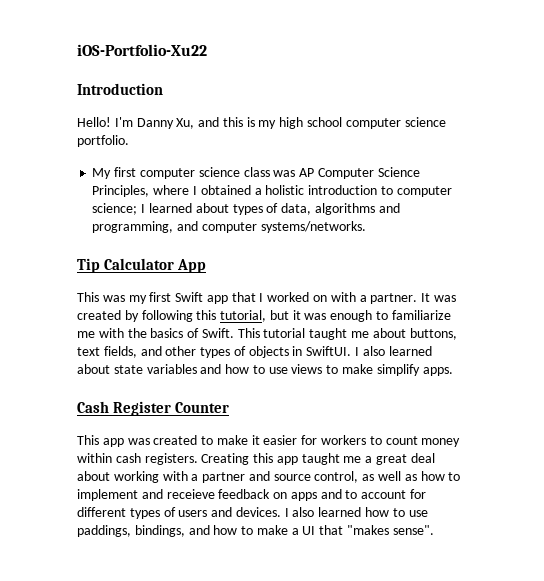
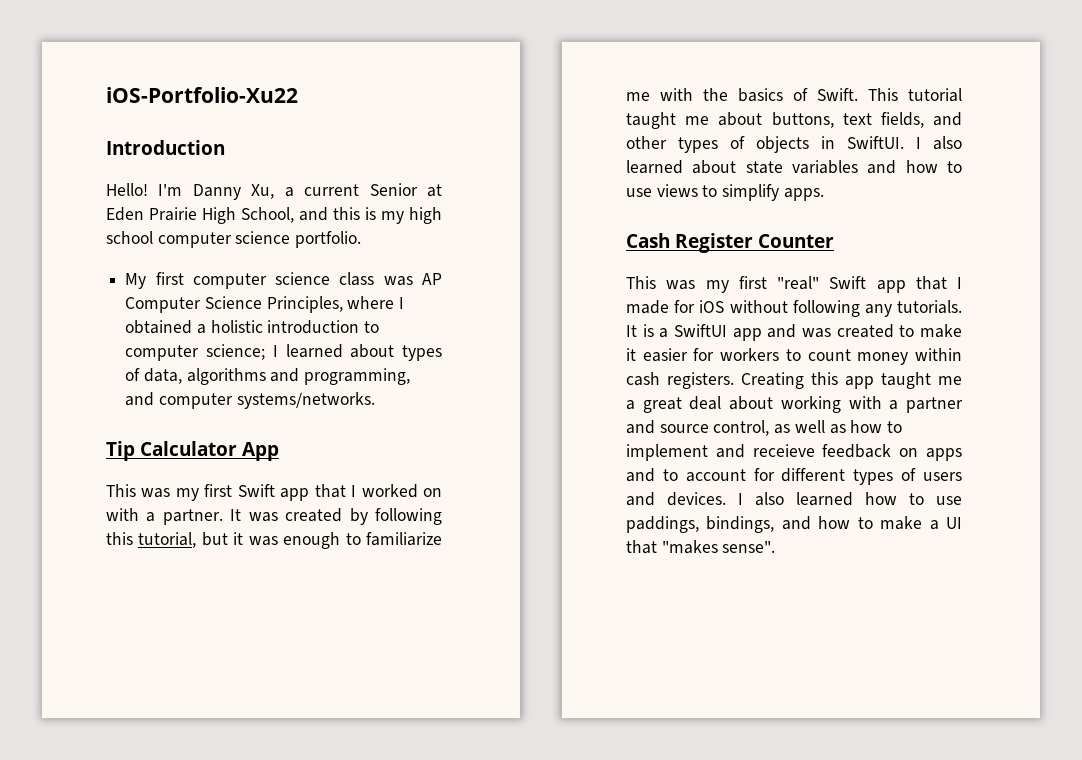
- I'm Danny Xu, and this is my high school computer science portfolio.
+ I'm Danny Xu, a current Senior at Eden Prairie High School, and this is my high school computer science portfolio.
- I also learned about state variables and how to use views to make simplify apps.
+ I also learned about state variables and how to use views to simplify apps.
- This app was created to make it easier for workers to count money within cash registers.
+ This was my first "real" Swift app that I made for iOS without following any tutorials. It is a SwiftUI app and was created to make it easier for workers to count money within cash registers.

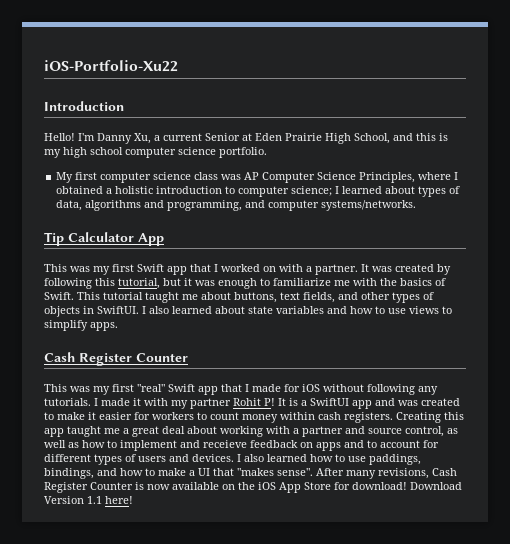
+ I made it with my partner Rohit P!
+ After many revisions, Cash Register Counter is now available on the iOS App Store for download! Download Version 1.1 here!

